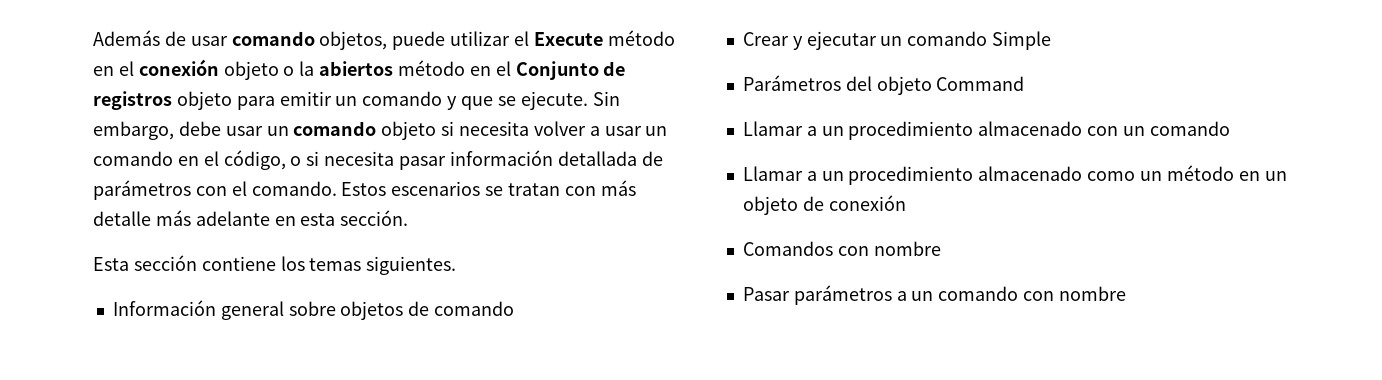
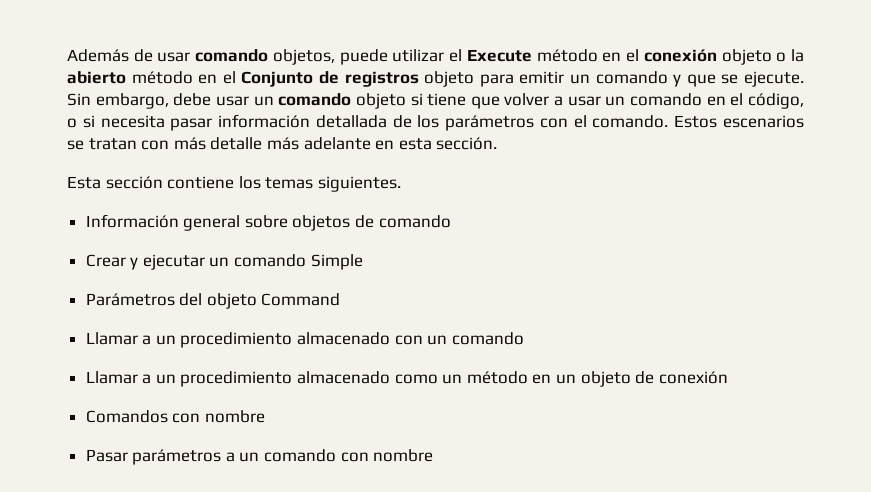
- Además de usar comando objetos, puede utilizar el Execute método en el conexión objeto o la abiertos método en el Conjunto de registros objeto para emitir un comando y que se ejecute.
+ Además de usar comando objetos, puede utilizar el Execute método en el conexión objeto o la abierto método en el Conjunto de registros objeto para emitir un comando y que se ejecute.
- Sin embargo, debe usar un comando objeto si necesita volver a usar un comando en el código, o si necesita pasar información detallada de parámetros con el comando.
+ Sin embargo, debe usar un comando objeto si tiene que volver a usar un comando en el código, o si necesita pasar información detallada de los parámetros con el comando.

